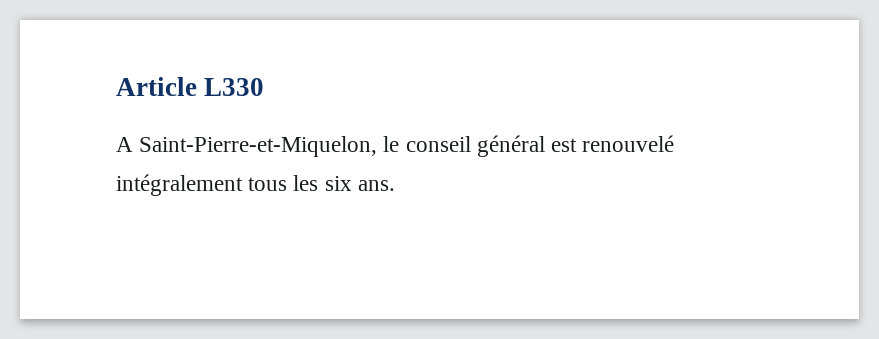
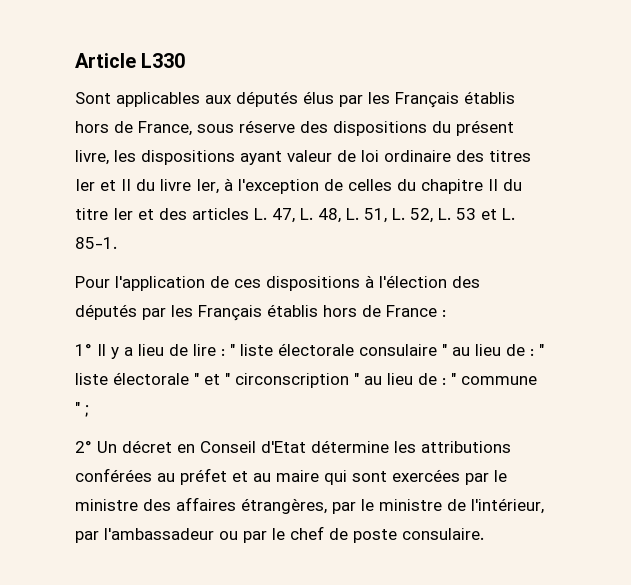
- A Saint-Pierre-et-Miquelon, le conseil général est renouvelé intégralement tous les six ans.
+ Sont applicables aux députés élus par les Français établis hors de France, sous réserve des dispositions du présent livre, les dispositions ayant valeur de loi ordinaire des titres Ier et II du livre Ier, à l'exception de celles du chapitre II du titre Ier et des articles L. 47, L. 48, L. 51, L. 52, L. 53 et L. 85-1.
+ Pour l'application de ces dispositions à l'élection des députés par les Français établis hors de France :
+ 1° Il y a lieu de lire : " liste électorale consulaire " au lieu de : " liste électorale " et " circonscription " au lieu de : " commune " ;
+ 2° Un décret en Conseil d'Etat détermine les attributions conférées au préfet et au maire qui sont exercées par le ministre des affaires étrangères, par le ministre de l'intérieur, par l'ambassadeur ou par le chef de poste consulaire.

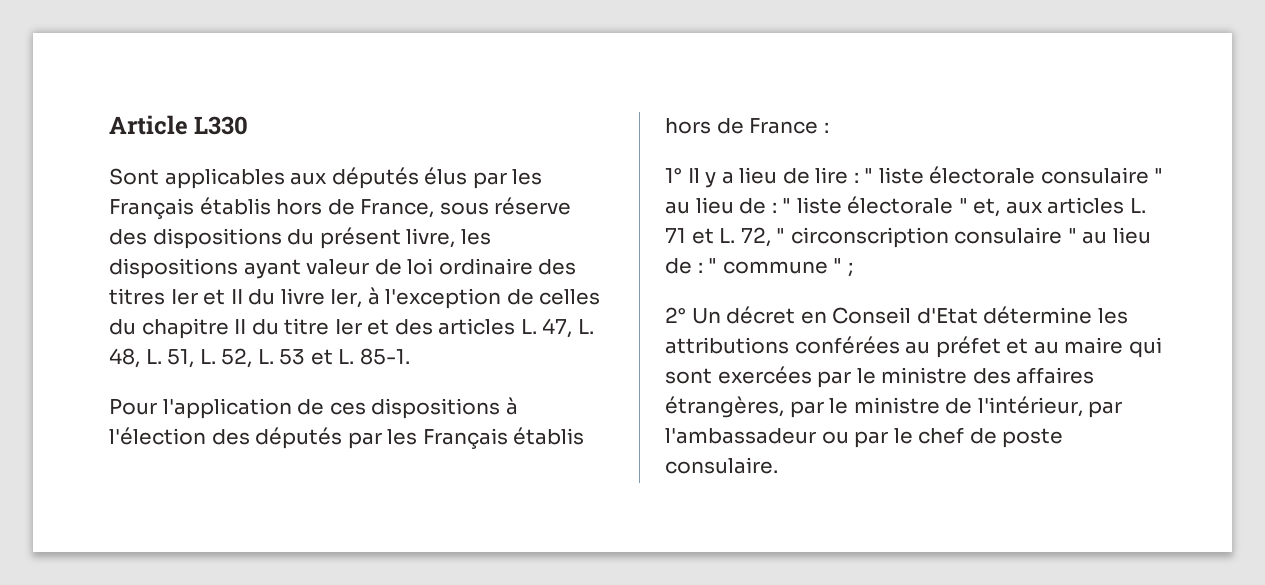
- 1° Il y a lieu de lire : " liste électorale consulaire " au lieu de : " liste électorale " et " circonscription " au lieu de : " commune " ;
+ 1° Il y a lieu de lire : " liste électorale consulaire " au lieu de : " liste électorale " et, aux articles L. 71 et L. 72, " circonscription consulaire " au lieu de : " commune " ;

